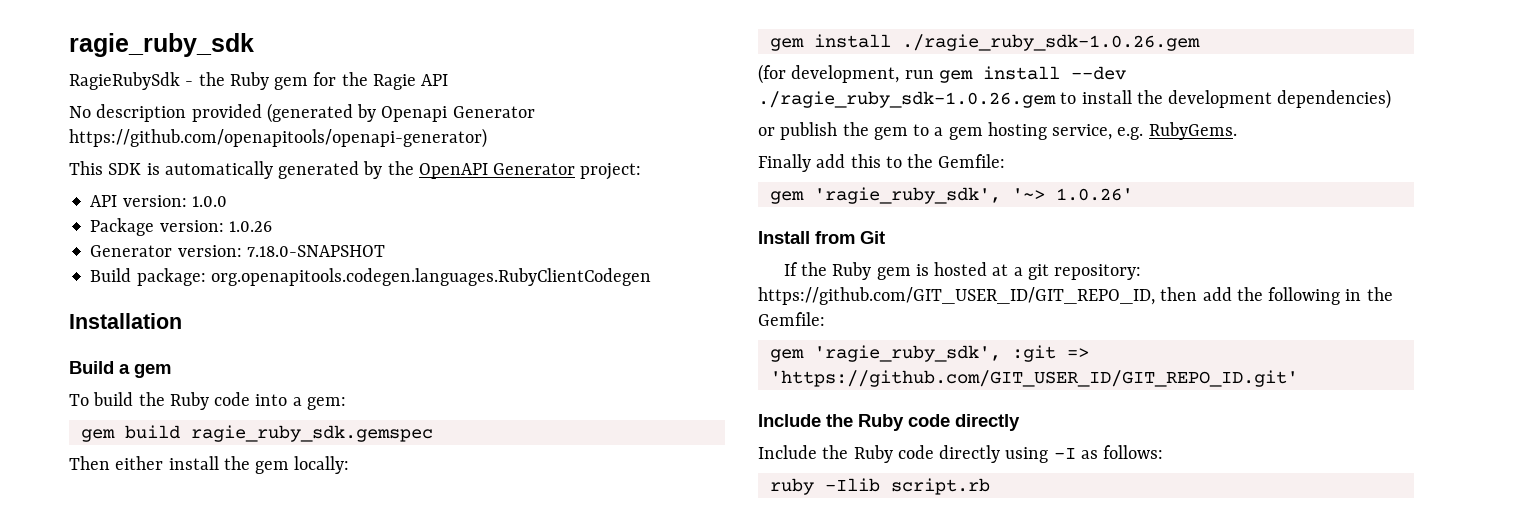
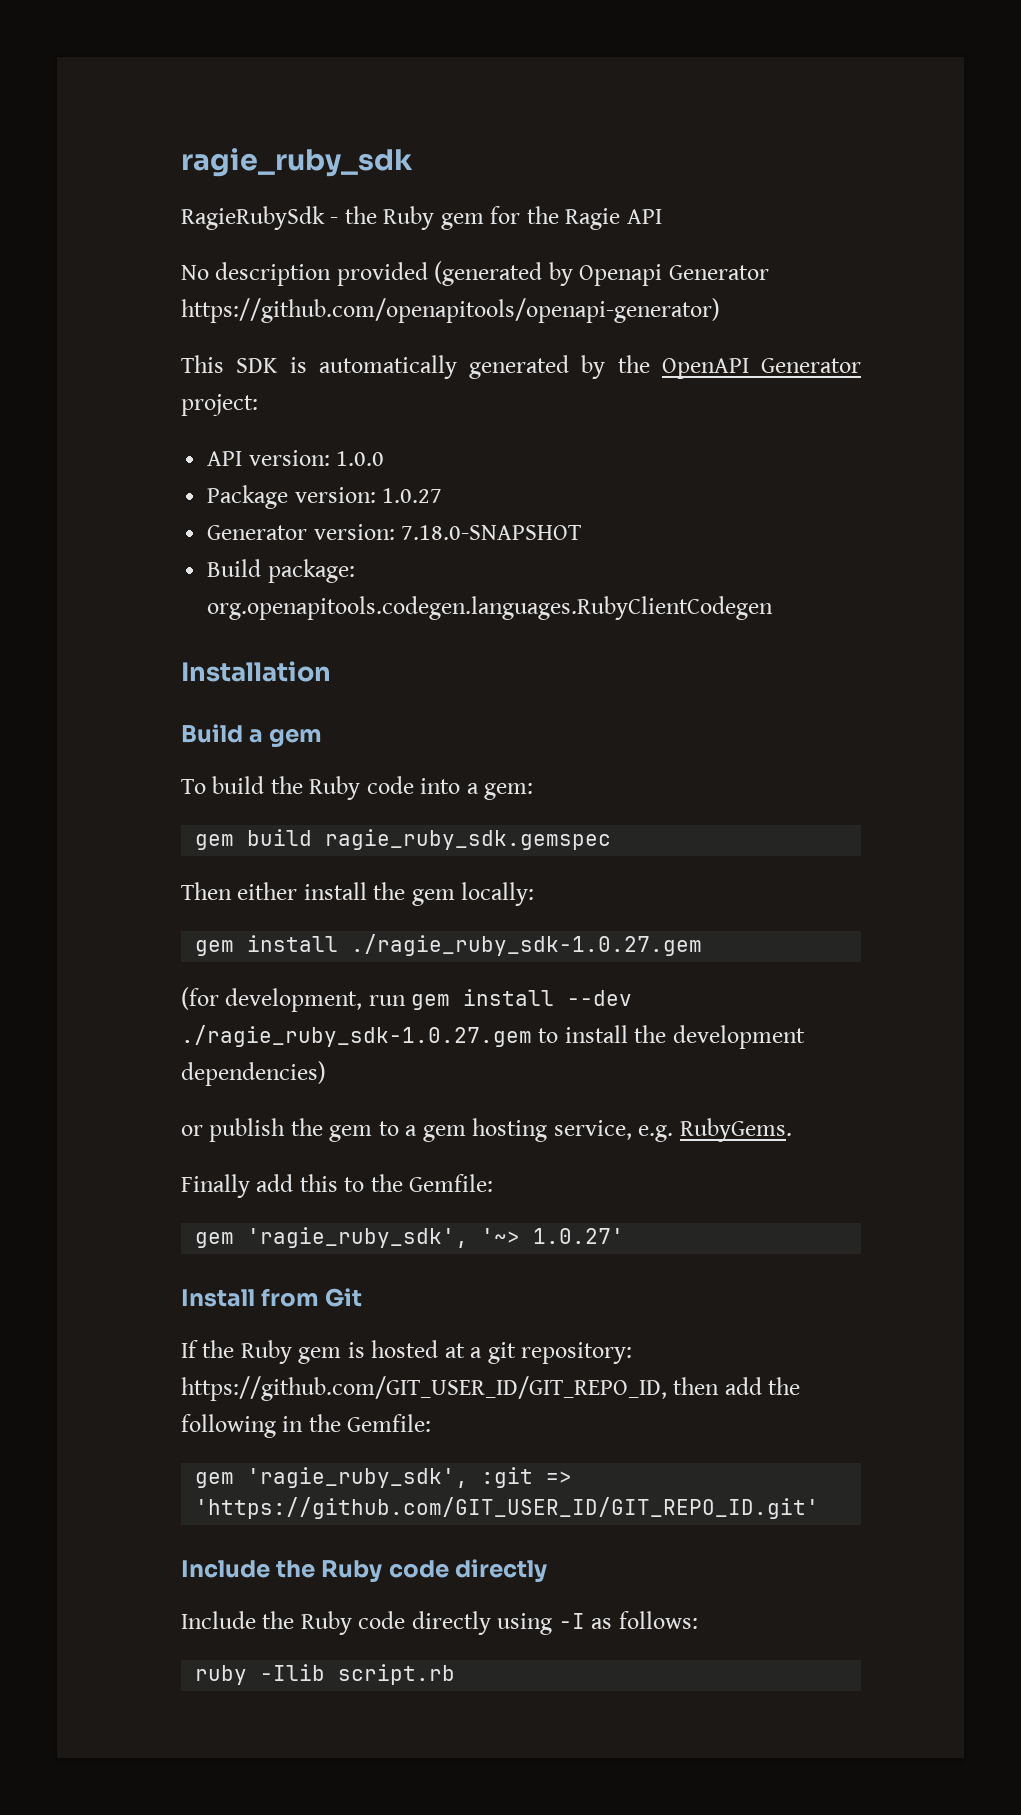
- Package version: 1.0.26
+ Package version: 1.0.27
- gem install ./ragie_ruby_sdk-1.0.26.gem
+ gem install ./ragie_ruby_sdk-1.0.27.gem
- (for development, run gem install --dev ./ragie_ruby_sdk-1.0.26.gem to install the development dependencies)
+ (for development, run gem install --dev ./ragie_ruby_sdk-1.0.27.gem to install the development dependencies)
- gem 'ragie_ruby_sdk', '~> 1.0.26'
+ gem 'ragie_ruby_sdk', '~> 1.0.27'

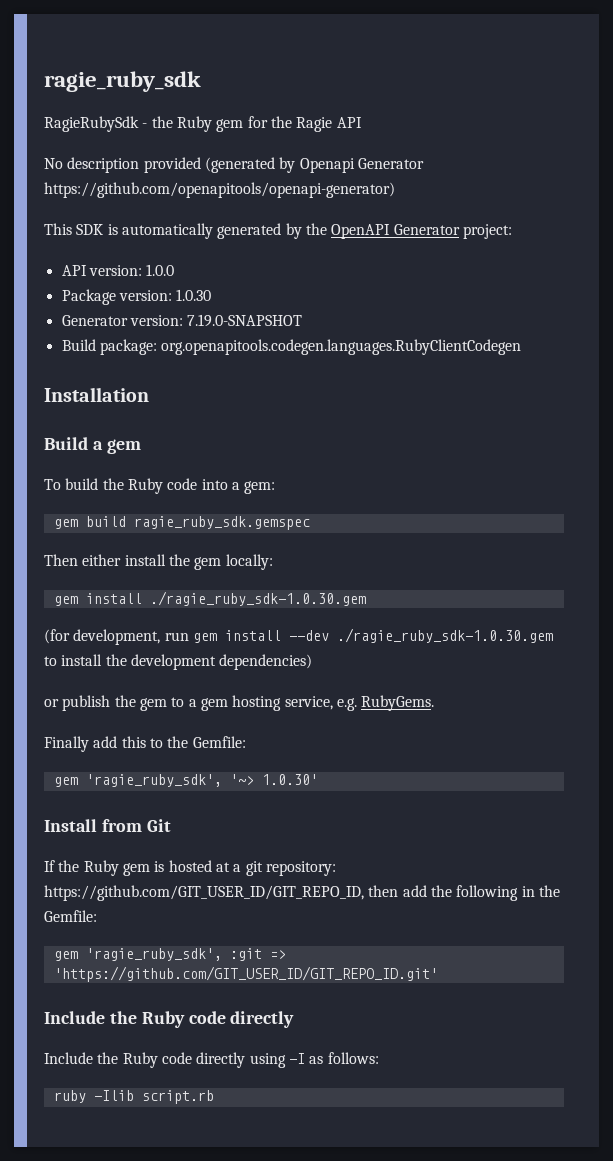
- Package version: 1.0.27
+ Package version: 1.0.30
- Generator version: 7.18.0-SNAPSHOT
+ Generator version: 7.19.0-SNAPSHOT
- gem install ./ragie_ruby_sdk-1.0.27.gem
+ gem install ./ragie_ruby_sdk-1.0.30.gem
- (for development, run gem install --dev ./ragie_ruby_sdk-1.0.27.gem to install the development dependencies)
+ (for development, run gem install --dev ./ragie_ruby_sdk-1.0.30.gem to install the development dependencies)
- gem 'ragie_ruby_sdk', '~> 1.0.27'
+ gem 'ragie_ruby_sdk', '~> 1.0.30'

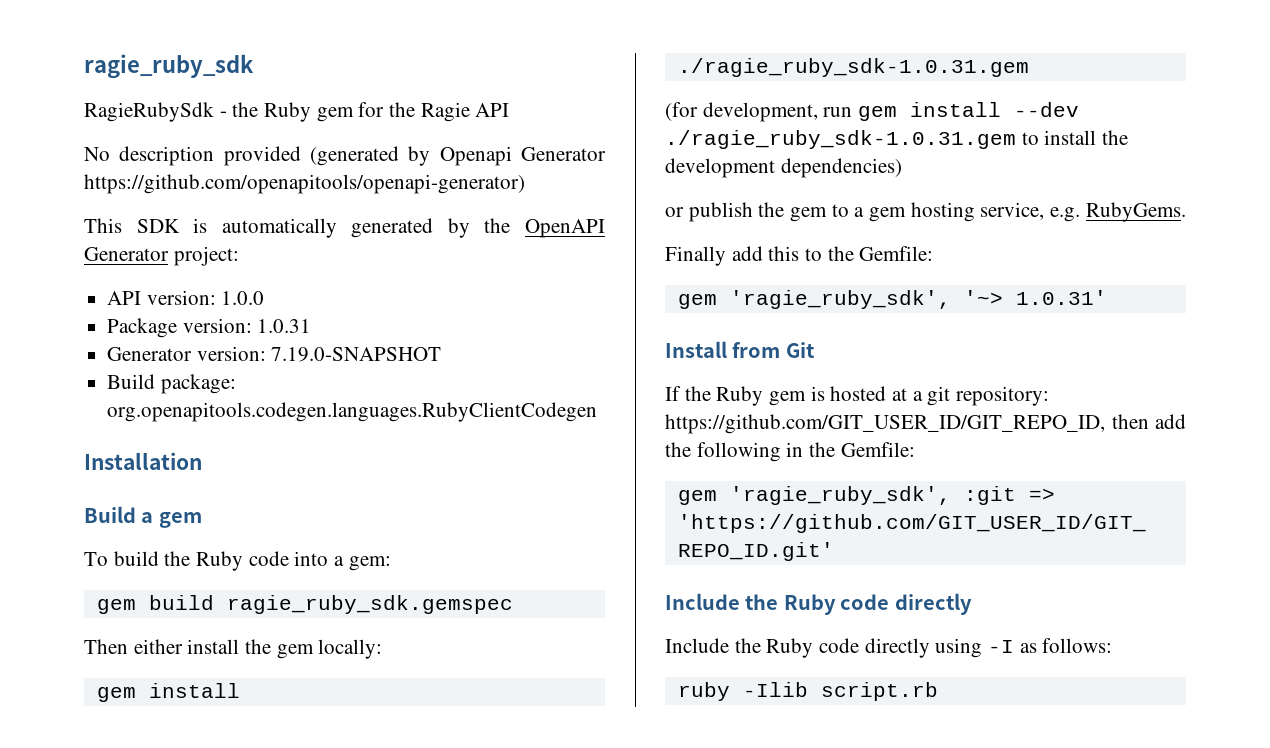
- Package version: 1.0.30
+ Package version: 1.0.31
- gem install ./ragie_ruby_sdk-1.0.30.gem
+ gem install ./ragie_ruby_sdk-1.0.31.gem
- (for development, run gem install --dev ./ragie_ruby_sdk-1.0.30.gem to install the development dependencies)
+ (for development, run gem install --dev ./ragie_ruby_sdk-1.0.31.gem to install the development dependencies)
- gem 'ragie_ruby_sdk', '~> 1.0.30'
+ gem 'ragie_ruby_sdk', '~> 1.0.31'

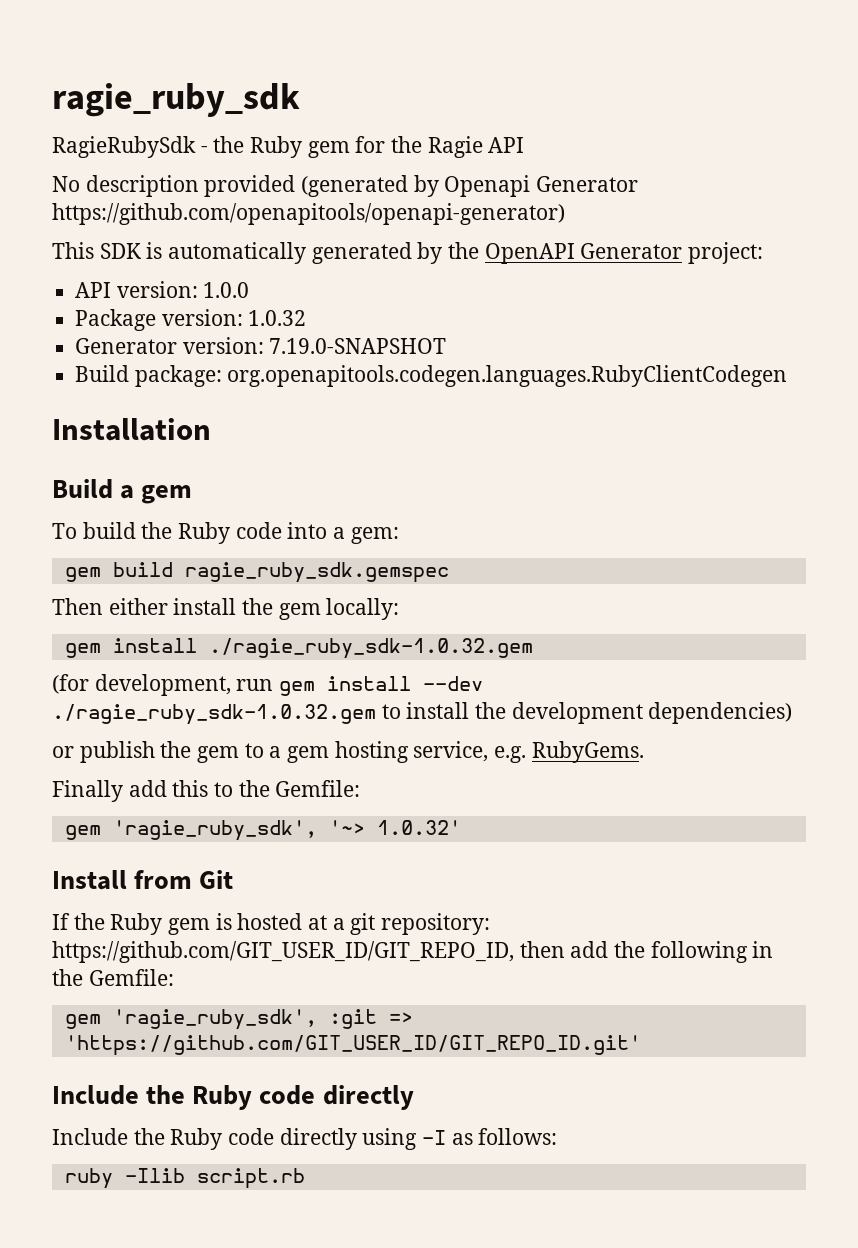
- Package version: 1.0.31
+ Package version: 1.0.32
- gem install ./ragie_ruby_sdk-1.0.31.gem
+ gem install ./ragie_ruby_sdk-1.0.32.gem
- (for development, run gem install --dev ./ragie_ruby_sdk-1.0.31.gem to install the development dependencies)
+ (for development, run gem install --dev ./ragie_ruby_sdk-1.0.32.gem to install the development dependencies)
- gem 'ragie_ruby_sdk', '~> 1.0.31'
+ gem 'ragie_ruby_sdk', '~> 1.0.32'

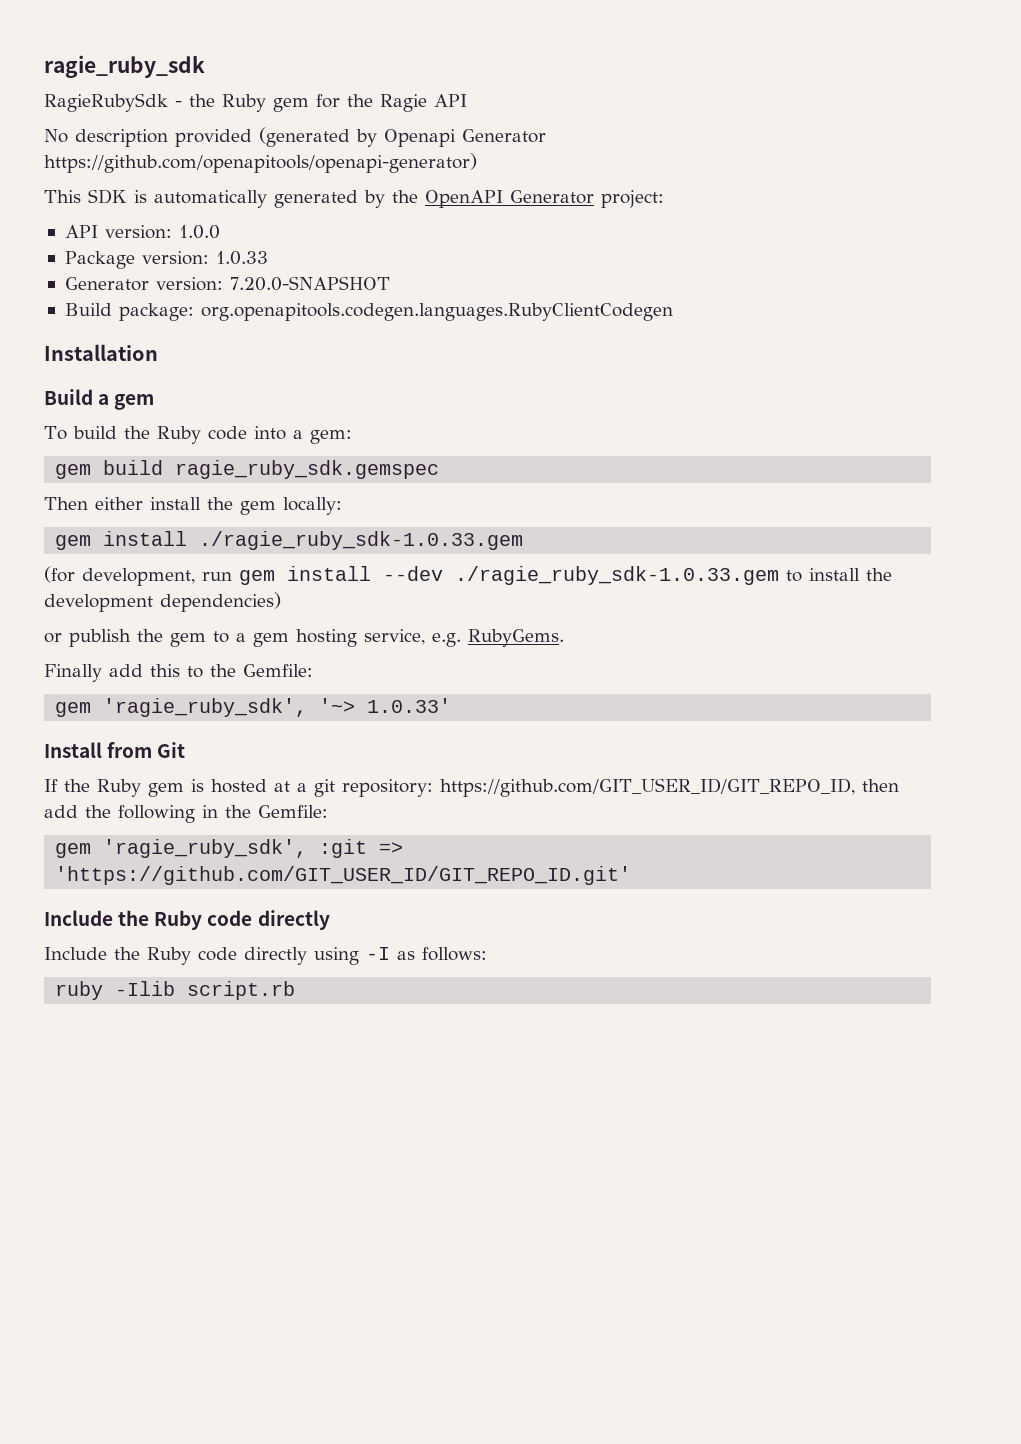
- Package version: 1.0.32
+ Package version: 1.0.33
- Generator version: 7.19.0-SNAPSHOT
+ Generator version: 7.20.0-SNAPSHOT
- gem install ./ragie_ruby_sdk-1.0.32.gem
+ gem install ./ragie_ruby_sdk-1.0.33.gem
- (for development, run gem install --dev ./ragie_ruby_sdk-1.0.32.gem to install the development dependencies)
+ (for development, run gem install --dev ./ragie_ruby_sdk-1.0.33.gem to install the development dependencies)
- gem 'ragie_ruby_sdk', '~> 1.0.32'
+ gem 'ragie_ruby_sdk', '~> 1.0.33'

